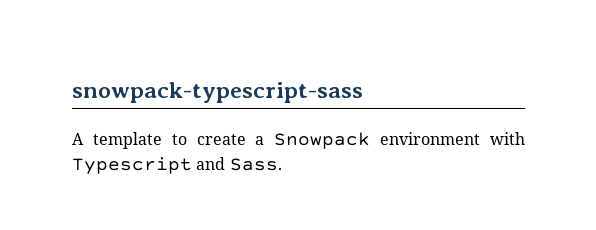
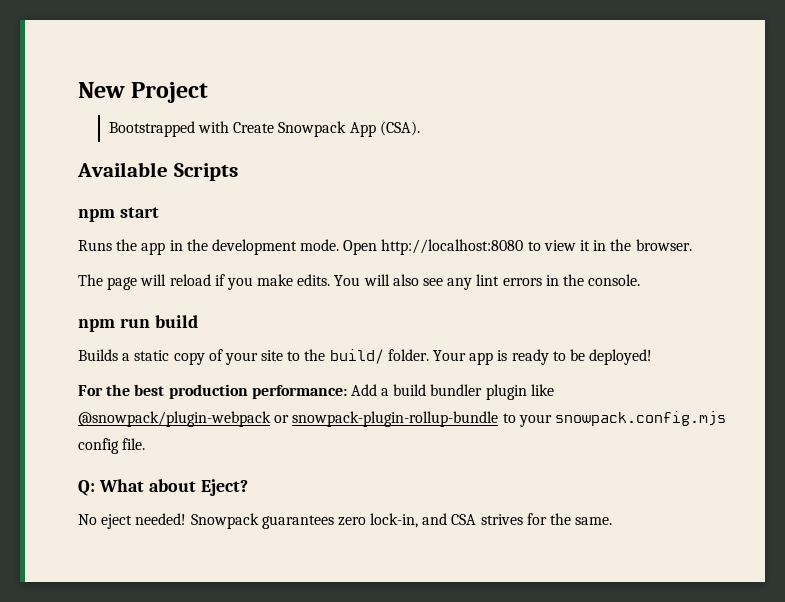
- snowpack-typescript-sass
- A template to create a Snowpack environment with Typescript and Sass.
+ New Project
+ Bootstrapped with Create Snowpack App (CSA).
+ Available Scripts
+ npm start
+ Runs the app in the development mode. Open http://localhost:8080 to view it in the browser.
+ The page will reload if you make edits. You will also see any lint errors in the console.
+ npm run build
+ Builds a static copy of your site to the build/ folder. Your app is ready to be deployed!
+ For the best production performance: Add a build bundler plugin like @snowpack/plugin-webpack or snowpack-plugin-rollup-bundle to your snowpack.config.mjs config file.
+ Q: What about Eject?
+ No eject needed! Snowpack guarantees zero lock-in, and CSA strives for the same.

